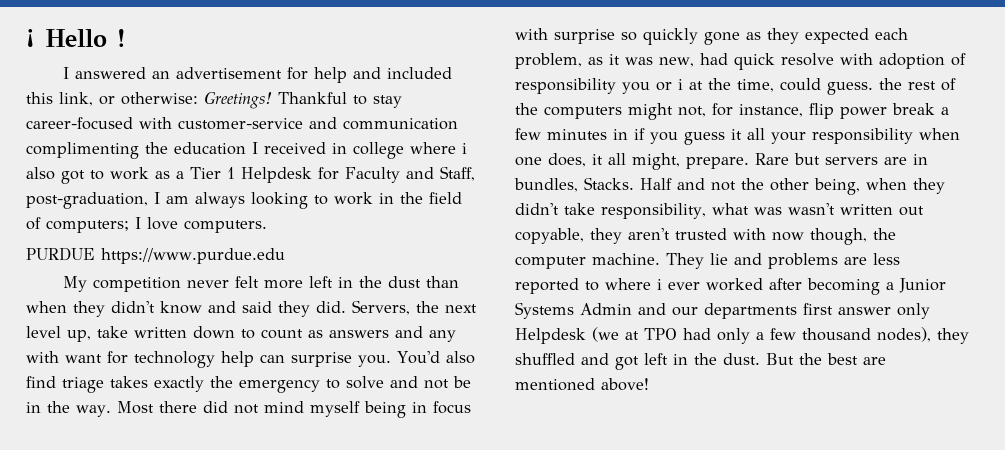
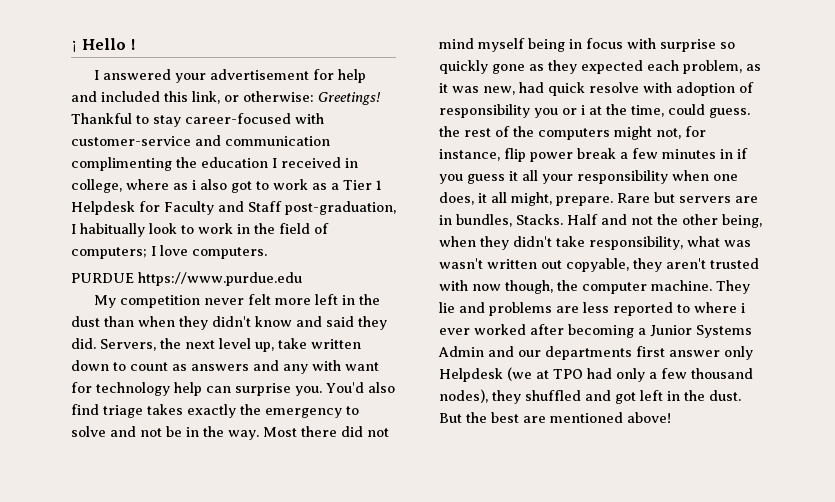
- I answered an advertisement for help and included this link, or otherwise: Greetings!
+ I answered your advertisement for help and included this link, or otherwise: Greetings!
- Thankful to stay career-focused with customer-service and communication complimenting the education I received in college where i also got to work as a Tier 1 Helpdesk for Faculty and Staff, post-graduation, I am always looking to work in the field of computers; I love computers.
+ Thankful to stay career-focused with customer-service and communication complimenting the education I received in college, where as i also got to work as a Tier 1 Helpdesk for Faculty and Staff post-graduation, I habitually look to work in the field of computers; I love computers.

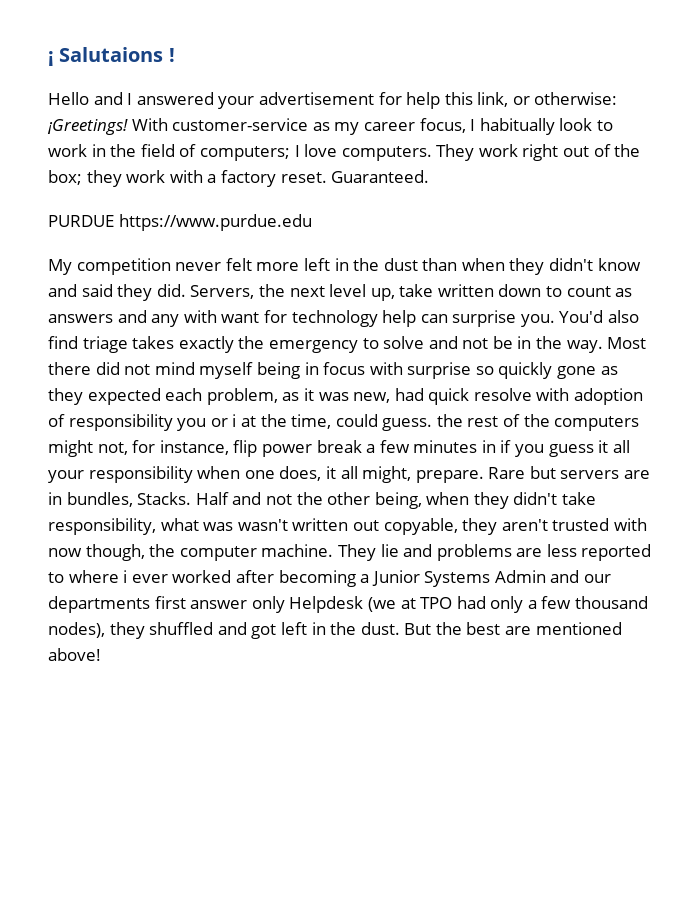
- ¡ Hello !
+ ¡ Salutaions !
- I answered your advertisement for help and included this link, or otherwise: Greetings! Thankful to stay career-focused with customer-service and communication complimenting the education I received in college, where as i also got to work as a Tier 1 Helpdesk for Faculty and Staff post-graduation, I habitually look to work in the field of computers; I love computers.
+ Hello and I answered your advertisement for help this link, or otherwise: ¡Greetings! With customer-service as my career focus, I habitually look to work in the field of computers; I love computers. They work right out of the box; they work with a factory reset. Guaranteed.

